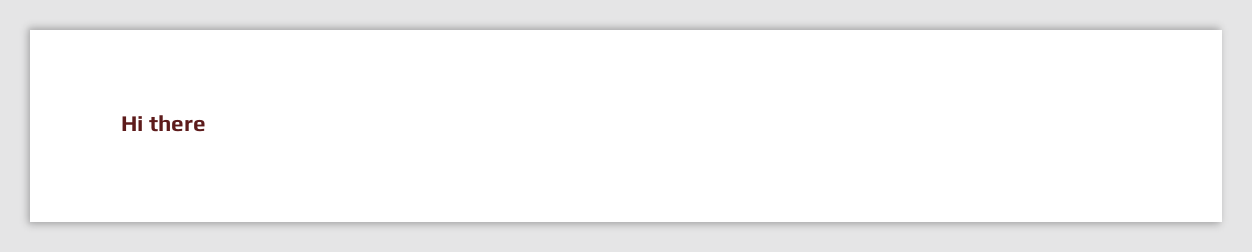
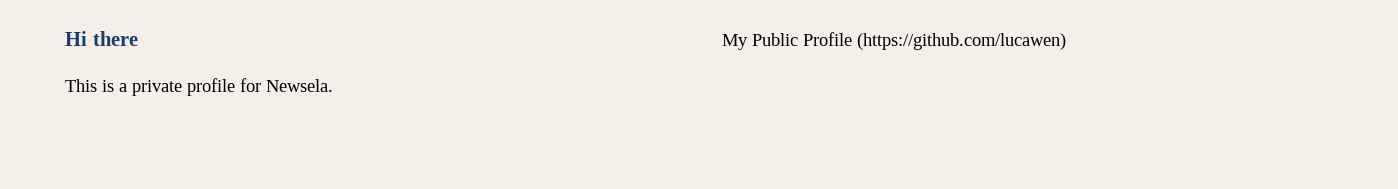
+ This is a private profile for Newsela.
+ My Public Profile (https://github.com/lucawen)

